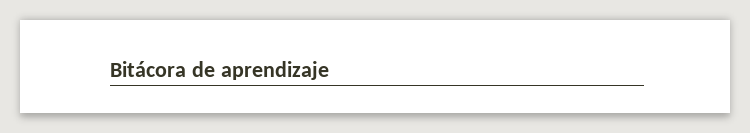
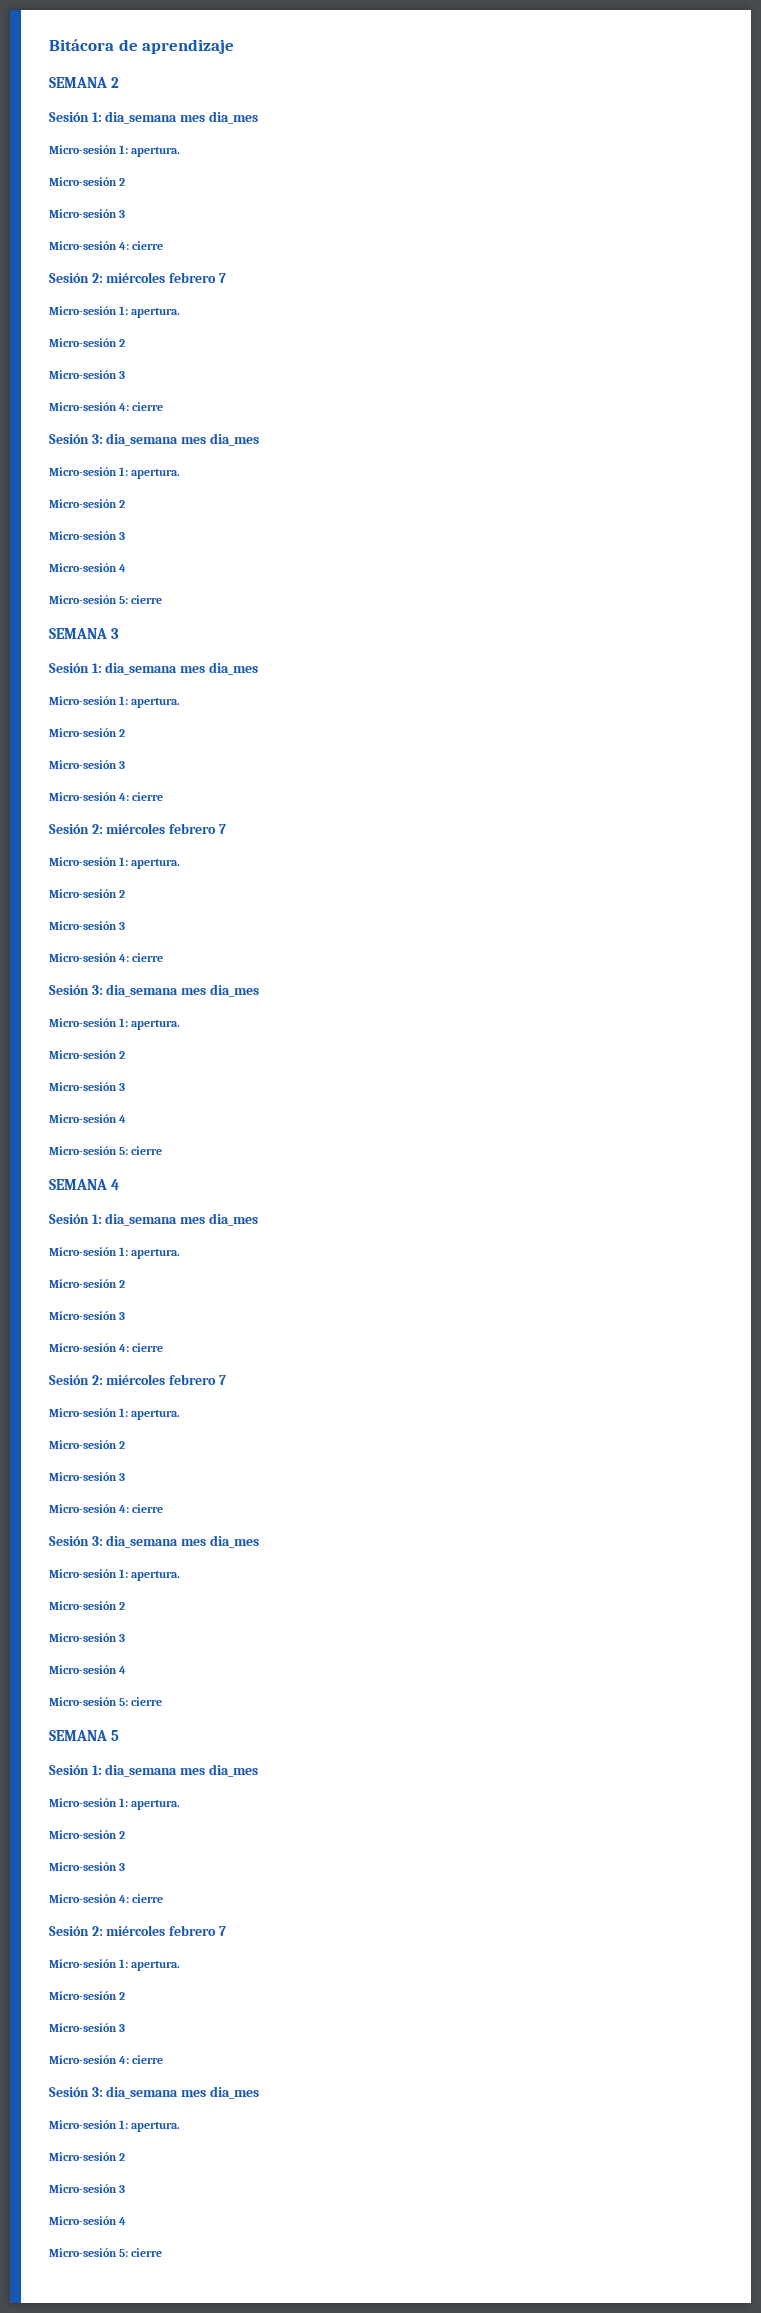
+ SEMANA 2
+ Sesión 1: dia_semana mes dia_mes
+ Micro-sesión 1: apertura.
+ Micro-sesión 2
+ Micro-sesión 3
+ Micro-sesión 4: cierre
+ Sesión 2: miércoles febrero 7
+ Micro-sesión 1: apertura.
+ Micro-sesión 2
+ Micro-sesión 3
+ Micro-sesión 4: cierre
+ Sesión 3: dia_semana mes dia_mes
+ Micro-sesión 1: apertura.
+ Micro-sesión 2
+ Micro-sesión 3
+ Micro-sesión 4
+ Micro-sesión 5: cierre
+ SEMANA 3
+ Sesión 1: dia_semana mes dia_mes
+ Micro-sesión 1: apertura.
+ Micro-sesión 2
+ Micro-sesión 3
+ Micro-sesión 4: cierre
+ Sesión 2: miércoles febrero 7
+ Micro-sesión 1: apertura.
+ Micro-sesión 2
+ Micro-sesión 3
+ Micro-sesión 4: cierre
+ Sesión 3: dia_semana mes dia_mes
+ Micro-sesión 1: apertura.
+ Micro-sesión 2
+ Micro-sesión 3
+ Micro-sesión 4
+ Micro-sesión 5: cierre
+ SEMANA 4
+ Sesión 1: dia_semana mes dia_mes
+ Micro-sesión 1: apertura.
+ Micro-sesión 2
+ Micro-sesión 3
+ Micro-sesión 4: cierre
+ Sesión 2: miércoles febrero 7
+ Micro-sesión 1: apertura.
+ Micro-sesión 2
+ Micro-sesión 3
+ Micro-sesión 4: cierre
+ Sesión 3: dia_semana mes dia_mes
+ Micro-sesión 1: apertura.
+ Micro-sesión 2
+ Micro-sesión 3
+ Micro-sesión 4
+ Micro-sesión 5: cierre
+ SEMANA 5
+ Sesión 1: dia_semana mes dia_mes
+ Micro-sesión 1: apertura.
+ Micro-sesión 2
+ Micro-sesión 3
+ Micro-sesión 4: cierre
+ Sesión 2: miércoles febrero 7
+ Micro-sesión 1: apertura.
+ Micro-sesión 2
+ Micro-sesión 3
+ Micro-sesión 4: cierre
+ Sesión 3: dia_semana mes dia_mes
+ Micro-sesión 1: apertura.
+ Micro-sesión 2
+ Micro-sesión 3
+ Micro-sesión 4
+ Micro-sesión 5: cierre

